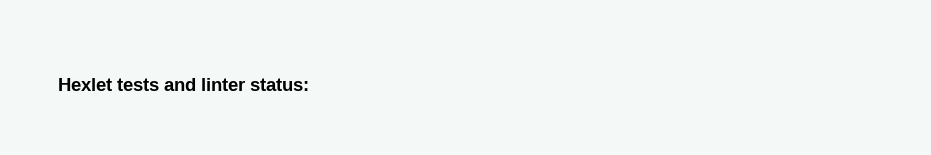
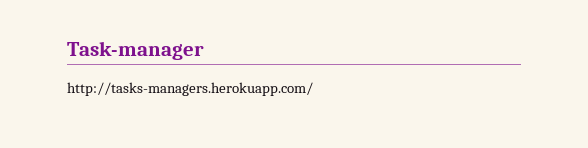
- Hexlet tests and linter status:
+ Task-manager
+ http://tasks-managers.herokuapp.com/

